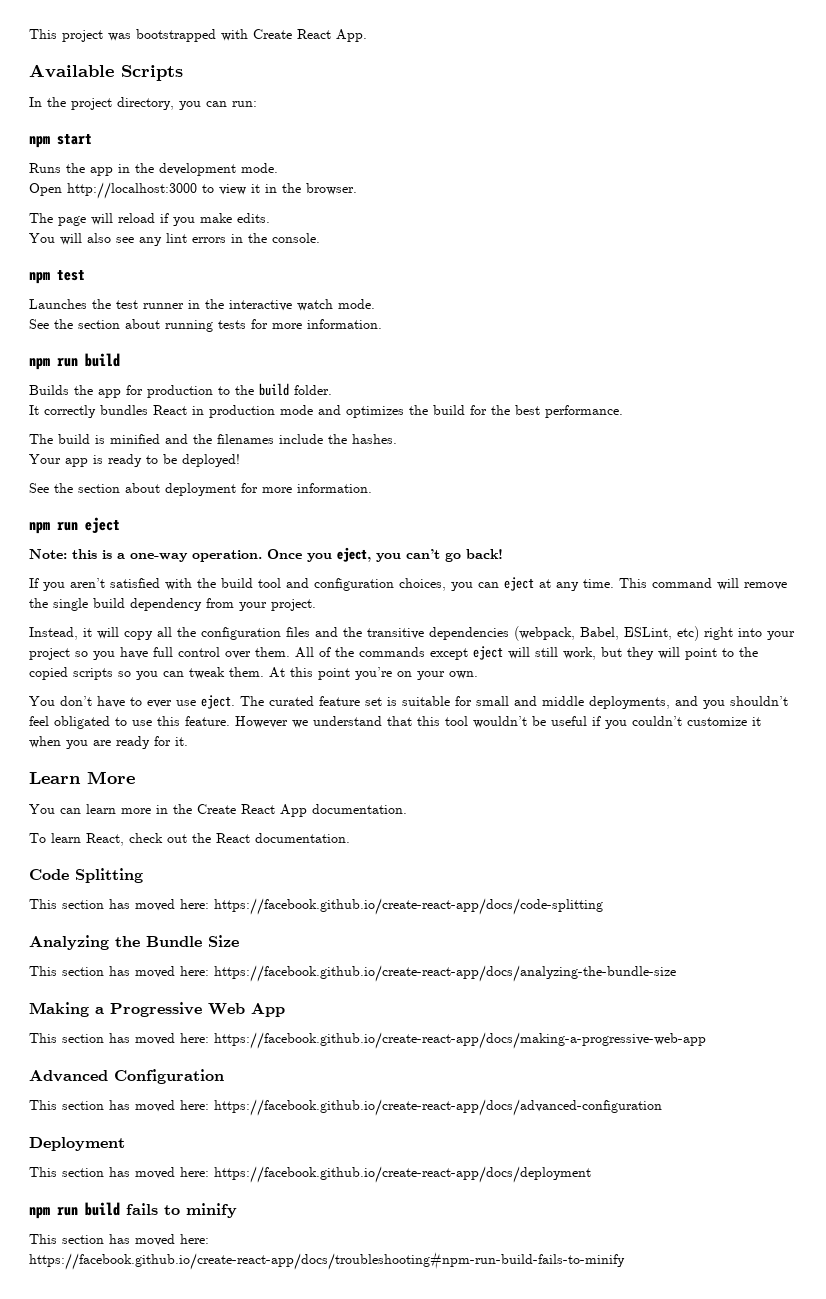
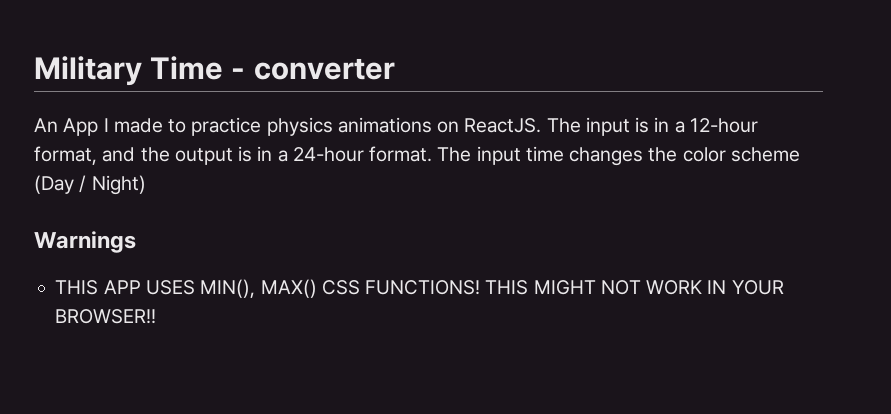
- This project was bootstrapped with Create React App.
- Available Scripts
- In the project directory, you can run:
- npm start
- Runs the app in the development mode.
- Open http://localhost:3000 to view it in the browser.
- The page will reload if you make edits.
- You will also see any lint errors in the console.
- npm test
- Launches the test runner in the interactive watch mode.
- See the section about running tests for more information.
- npm run build
- Builds the app for production to the build folder.
- It correctly bundles React in production mode and optimizes the build for the best performance.
- The build is minified and the filenames include the hashes.
- Your app is ready to be deployed!
- See the section about deployment for more information.
- npm run eject
- Note: this is a one-way operation. Once you eject, you can’t go back!
- If you aren’t satisfied with the build tool and configuration choices, you can eject at any time. This command will remove the single build dependency from your project.
- Instead, it will copy all the configuration files and the transitive dependencies (webpack, Babel, ESLint, etc) right into your project so you have full control over them. All of the commands except eject will still work, but they will point to the copied scripts so you can tweak them. At this point you’re on your own.
- You don’t have to ever use eject. The curated feature set is suitable for small and middle deployments, and you shouldn’t feel obligated to use this feature. However we understand that this tool wouldn’t be useful if you couldn’t customize it when you are ready for it.
- Learn More
- You can learn more in the Create React App documentation.
- To learn React, check out the React documentation.
- Code Splitting
- This section has moved here: https://facebook.github.io/create-react-app/docs/code-splitting
- Analyzing the Bundle Size
- This section has moved here: https://facebook.github.io/create-react-app/docs/analyzing-the-bundle-size
- Making a Progressive Web App
- This section has moved here: https://facebook.github.io/create-react-app/docs/making-a-progressive-web-app
- Advanced Configuration
- This section has moved here: https://facebook.github.io/create-react-app/docs/advanced-configuration
- Deployment
- This section has moved here: https://facebook.github.io/create-react-app/docs/deployment
- npm run build fails to minify
- This section has moved here: https://facebook.github.io/create-react-app/docs/troubleshooting#npm-run-build-fails-to-minify
+ Military Time - converter
+ An App I made to practice physics animations on ReactJS. The input is in a 12-hour format, and the output is in a 24-hour format. The input time changes the color scheme (Day / Night)
+ Warnings
+ THIS APP USES MIN(), MAX() CSS FUNCTIONS! THIS MIGHT NOT WORK IN YOUR BROWSER!!

